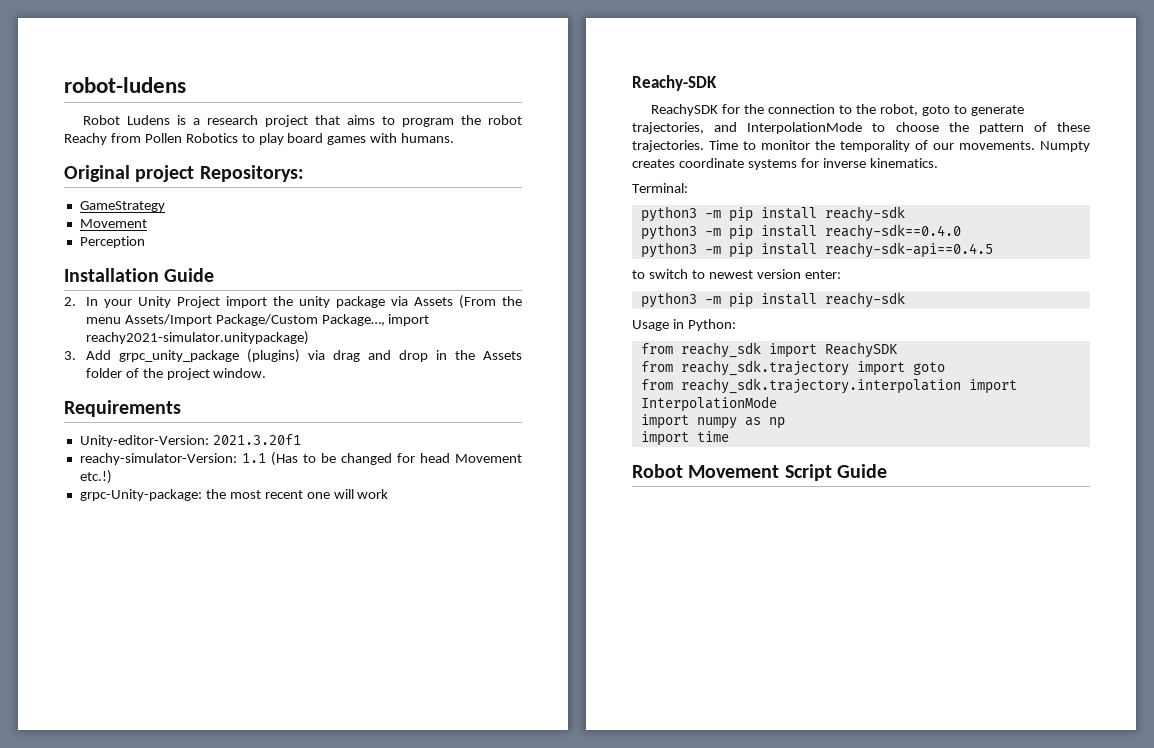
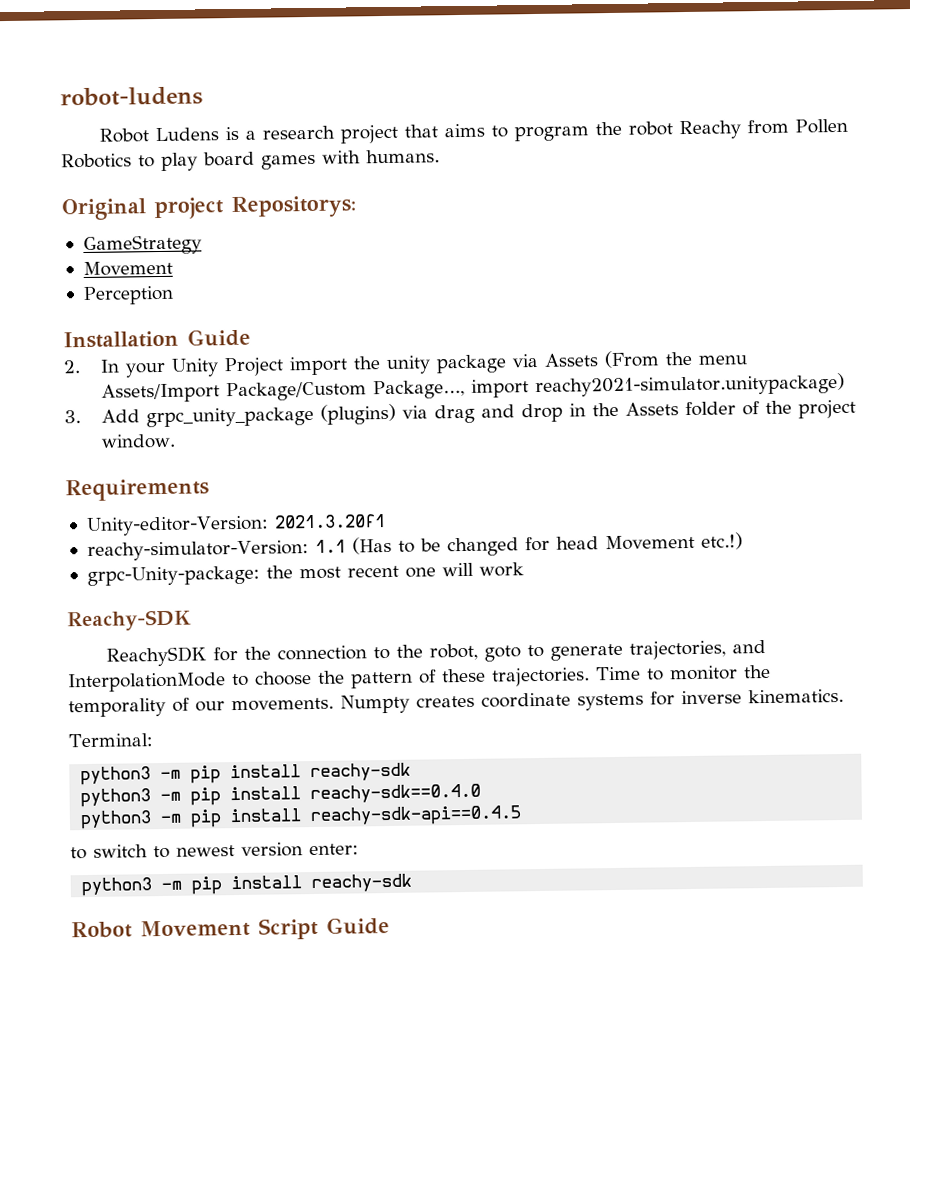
- Usage in Python:
- from reachy_sdk import ReachySDK
- from reachy_sdk.trajectory import goto
- from reachy_sdk.trajectory.interpolation import InterpolationMode
- import numpy as np
- import time

